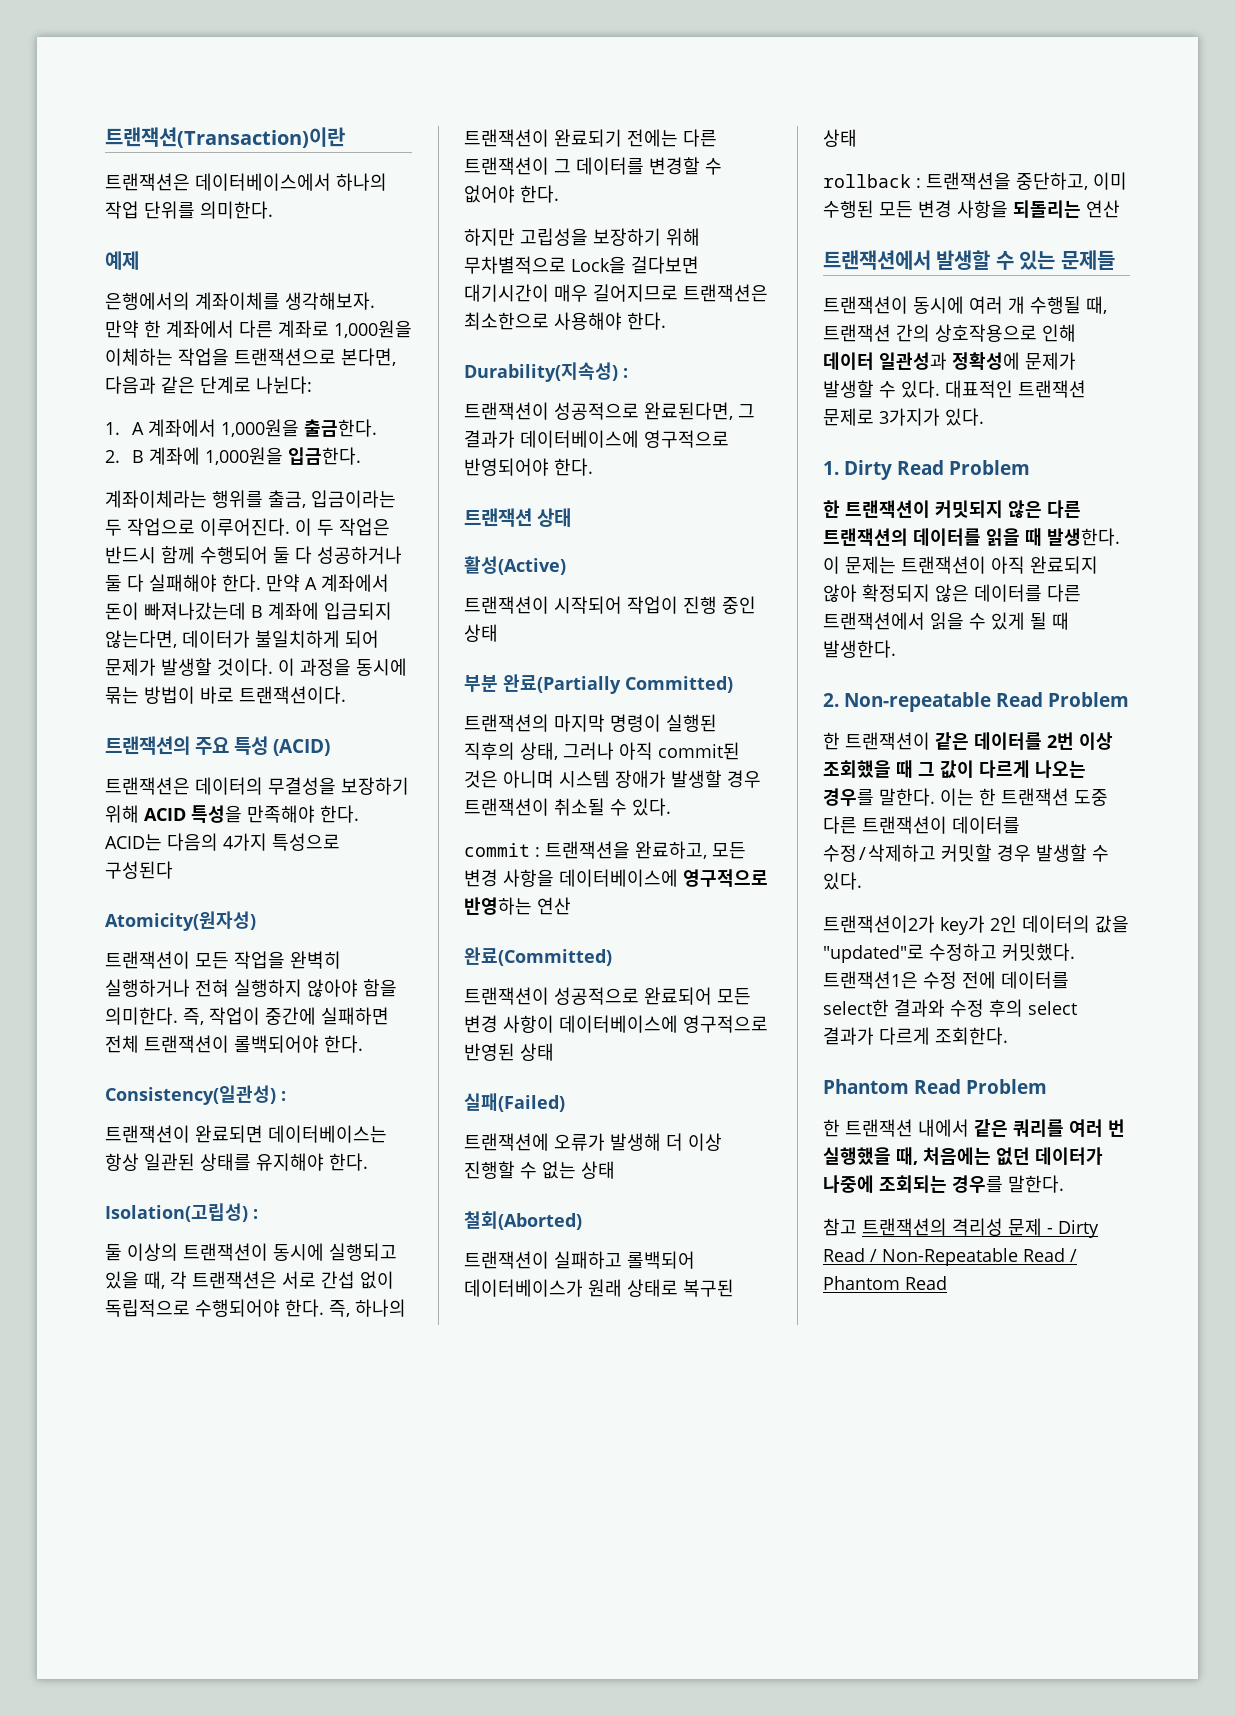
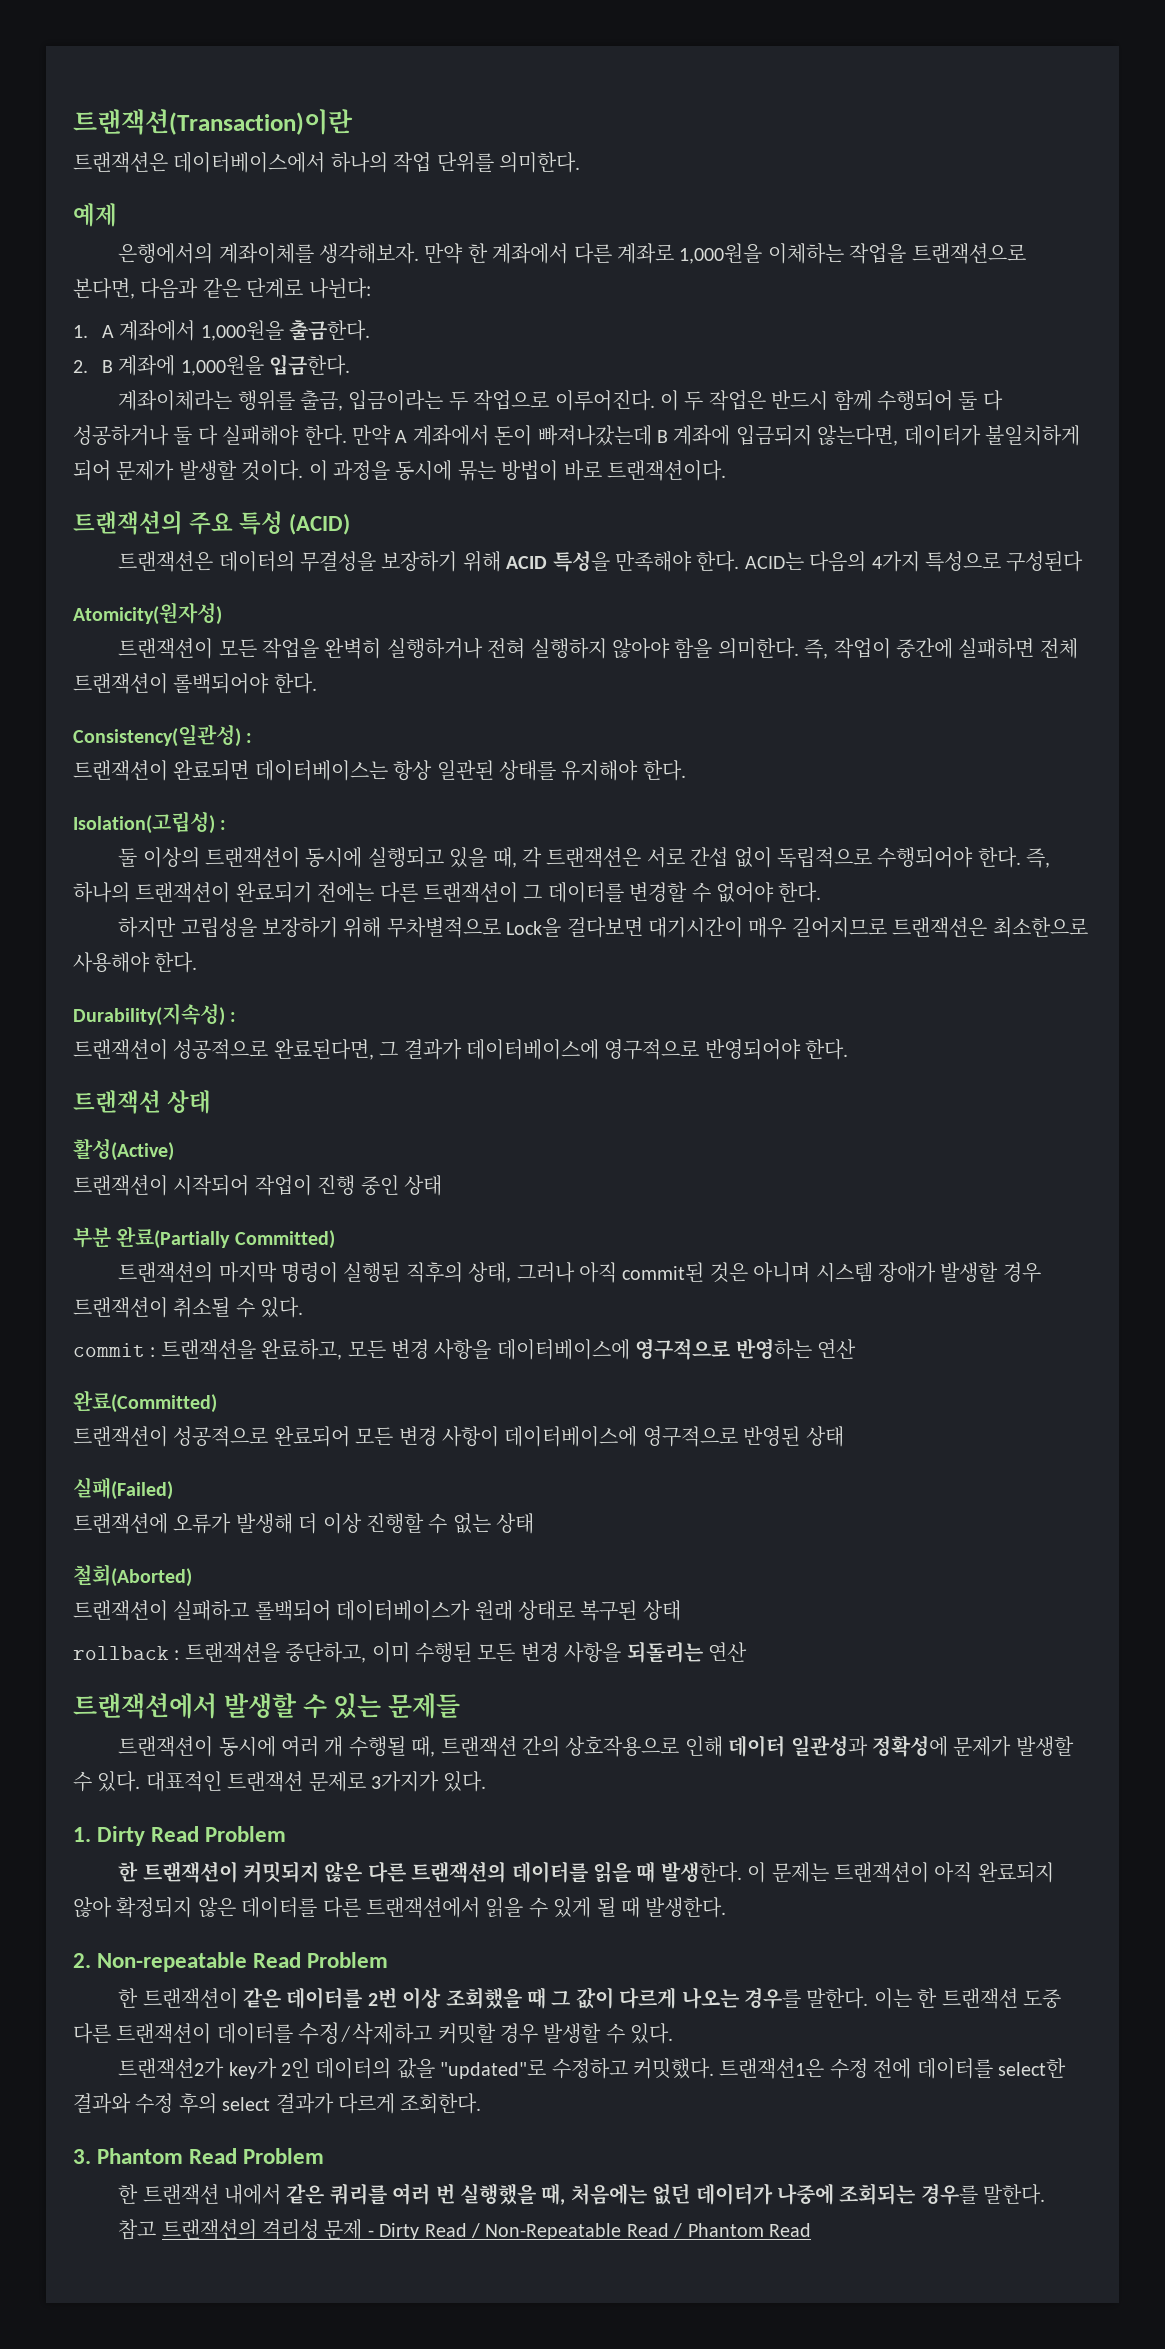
- 트랜잭션이2가 key가 2인 데이터의 값을 "updated"로 수정하고 커밋했다.
+ 트랜잭션2가 key가 2인 데이터의 값을 "updated"로 수정하고 커밋했다.
- Phantom Read Problem
+ 3. Phantom Read Problem

